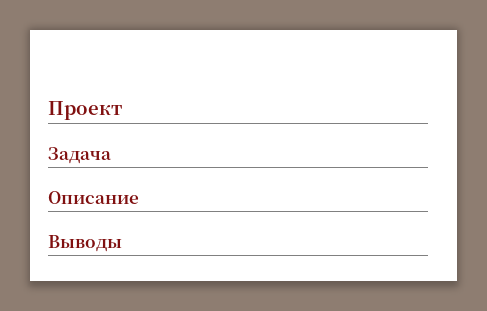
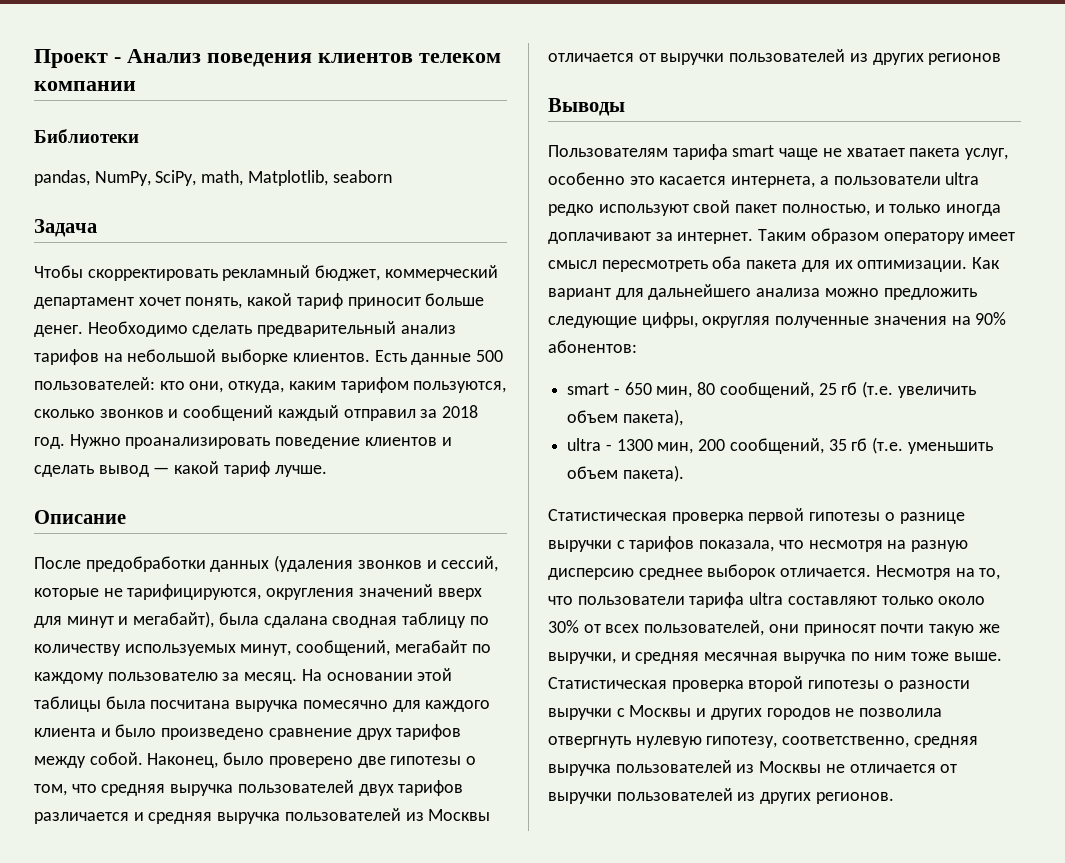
- Проект
+ Проект - Анализ поведения клиентов телеком компании
+ Библиотеки
+ pandas, NumPy, SciPy, math, Matplotlib, seaborn
  Задача
+ Чтобы скорректировать рекламный бюджет, коммерческий департамент хочет понять, какой тариф приносит больше денег. Необходимо сделать предварительный анализ тарифов на небольшой выборке клиентов. Есть данные 500 пользователей: кто они, откуда, каким тарифом пользуются, сколько звонков и сообщений каждый отправил за 2018 год. Нужно проанализировать поведение клиентов и сделать вывод — какой тариф лучше.
  Описание
+ После предобработки данных (удаления звонков и сессий, которые не тарифицируются, округления значений вверх для минут и мегабайт), была сдалана сводная таблицу по количеству используемых минут, сообщений, мегабайт по каждому пользователю за месяц. На основании этой таблицы была посчитана выручка помесячно для каждого клиента и было произведено сравнение друх тарифов между собой. Наконец, было проверено две гипотезы о том, что средняя выручка пользователей двух тарифов различается и средняя выручка пользователей из Москвы отличается от выручки пользователей из других регионов
  Выводы
+ Пользователям тарифа smart чаще не хватает пакета услуг, особенно это касается интернета, а пользователи ultra редко используют свой пакет полностью, и только иногда доплачивают за интернет. Таким образом оператору имеет смысл пересмотреть оба пакета для их оптимизации. Как вариант для дальнейшего анализа можно предложить следующие цифры, округляя полученные значения на 90% абонентов:
+ smart - 650 мин, 80 сообщений, 25 гб (т.е. увеличить объем пакета),
+ ultra - 1300 мин, 200 сообщений, 35 гб (т.е. уменьшить объем пакета).
+ Статистическая проверка первой гипотезы о разнице выручки с тарифов показала, что несмотря на разную дисперсию среднее выборок отличается. Несмотря на то, что пользователи тарифа ultra составляют только около 30% от всех пользователей, они приносят почти такую же выручки, и средняя месячная выручка по ним тоже выше. Статистическая проверка второй гипотезы о разности выручки с Москвы и других городов не позволила отвергнуть нулевую гипотезу, соответственно, средняя выручка пользователей из Москвы не отличается от выручки пользователей из других регионов.

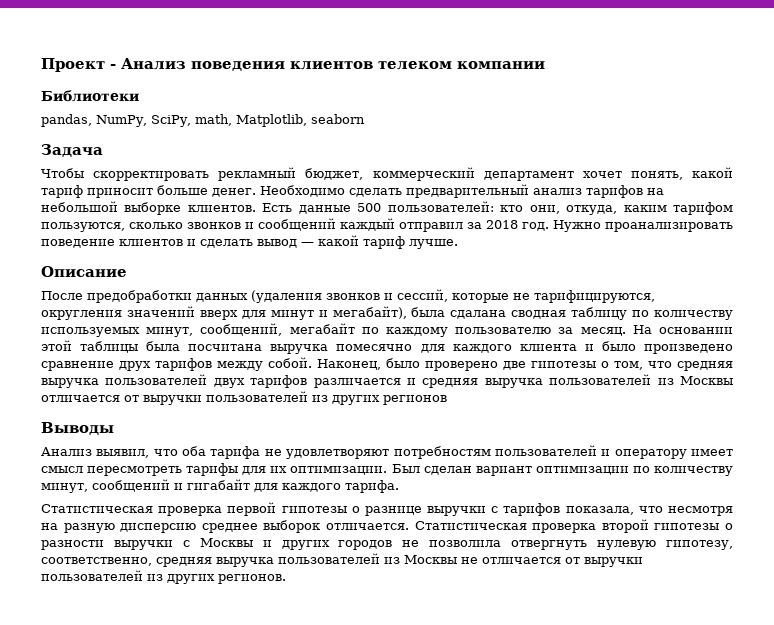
- Пользователям тарифа smart чаще не хватает пакета услуг, особенно это касается интернета, а пользователи ultra редко используют свой пакет полностью, и только иногда доплачивают за интернет. Таким образом оператору имеет смысл пересмотреть оба пакета для их оптимизации.
+ Анализ выявил, что оба тарифа не удовлетворяют потребностям пользователей и оператору имеет смысл пересмотреть тарифы для их оптимизации.
- Как вариант для дальнейшего анализа можно предложить следующие цифры, округляя полученные значения на 90% абонентов:
- smart - 650 мин, 80 сообщений, 25 гб (т.е. увеличить объем пакета),
- ultra - 1300 мин, 200 сообщений, 35 гб (т.е. уменьшить объем пакета).
+ Был сделан вариант оптимизации по количеству минут, сообщений и гигабайт для каждого тарифа.
- Несмотря на то, что пользователи тарифа ultra составляют только около 30% от всех пользователей, они приносят почти такую же выручки, и средняя месячная выручка по ним тоже выше.

